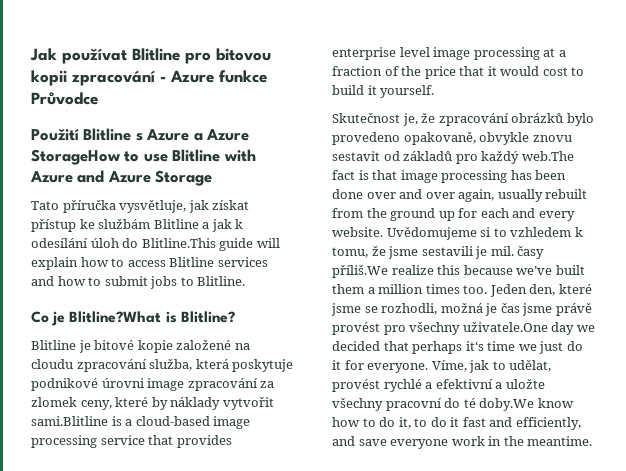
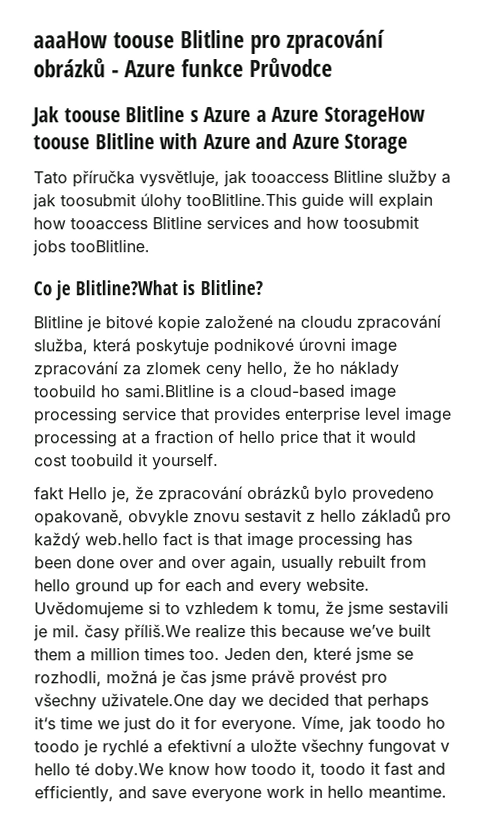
- Jak používat Blitline pro bitovou kopii zpracování - Azure funkce Průvodce
+ aaaHow toouse Blitline pro zpracování obrázků - Azure funkce Průvodce
- Použití Blitline s Azure a Azure StorageHow to use Blitline with Azure and Azure Storage
+ Jak toouse Blitline s Azure a Azure StorageHow toouse Blitline with Azure and Azure Storage
- Tato příručka vysvětluje, jak získat přístup ke službám Blitline a jak k odesílání úloh do Blitline.This guide will explain how to access Blitline services and how to submit jobs to Blitline.
+ Tato příručka vysvětluje, jak tooaccess Blitline služby a jak toosubmit úlohy tooBlitline.This guide will explain how tooaccess Blitline services and how toosubmit jobs tooBlitline.
- Blitline je bitové kopie založené na cloudu zpracování služba, která poskytuje podnikové úrovni image zpracování za zlomek ceny, které by náklady vytvořit sami.Blitline is a cloud-based image processing service that provides enterprise level image processing at a fraction of the price that it would cost to build it yourself.
+ Blitline je bitové kopie založené na cloudu zpracování služba, která poskytuje podnikové úrovni image zpracování za zlomek ceny hello, že ho náklady toobuild ho sami.Blitline is a cloud-based image processing service that provides enterprise level image processing at a fraction of hello price that it would cost toobuild it yourself.
- Skutečnost je, že zpracování obrázků bylo provedeno opakovaně, obvykle znovu sestavit od základů pro každý web.The fact is that image processing has been done over and over again, usually rebuilt from the ground up for each and every website.
+ fakt Hello je, že zpracování obrázků bylo provedeno opakovaně, obvykle znovu sestavit z hello základů pro každý web.hello fact is that image processing has been done over and over again, usually rebuilt from hello ground up for each and every website.
- Víme, jak to udělat, provést rychlé a efektivní a uložte všechny pracovní do té doby.We know how to do it, to do it fast and efficiently, and save everyone work in the meantime.
+ Víme, jak toodo ho toodo je rychlé a efektivní a uložte všechny fungovat v hello té doby.We know how toodo it, toodo it fast and efficiently, and save everyone work in hello meantime.

